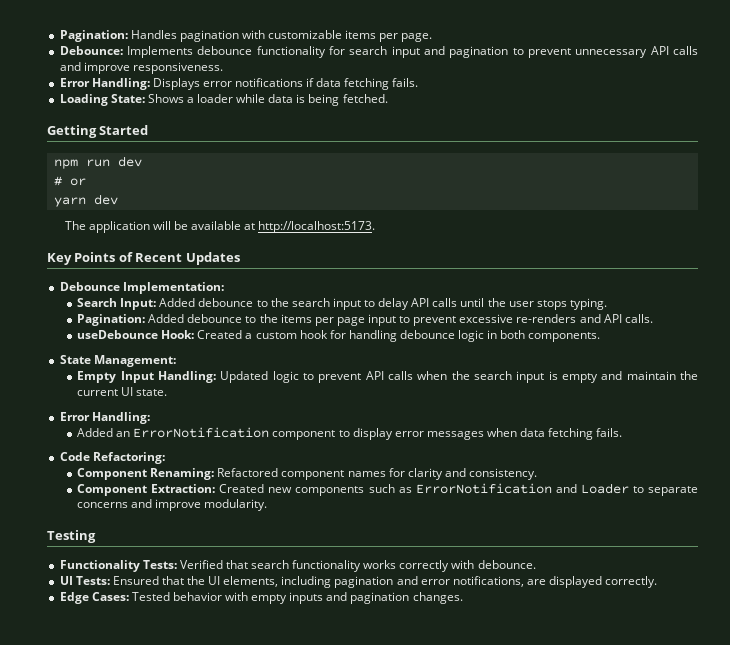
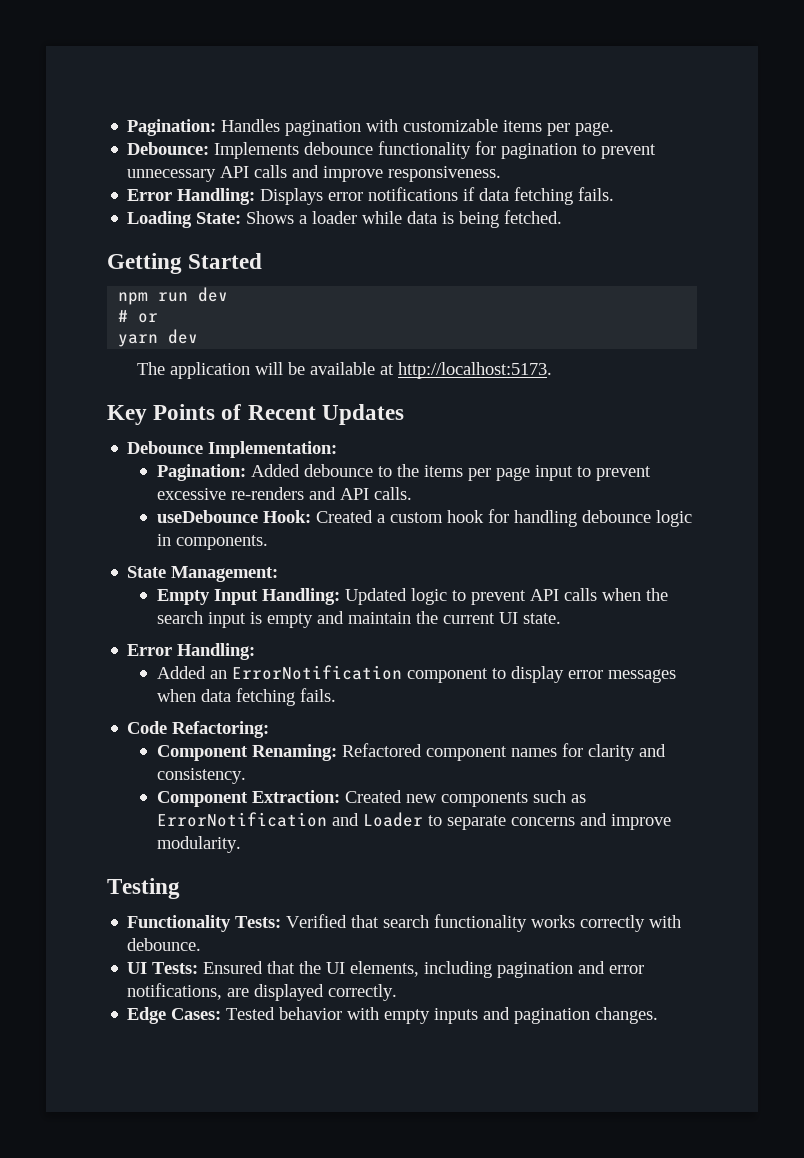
- Debounce: Implements debounce functionality for search input and pagination to prevent unnecessary API calls and improve responsiveness.
+ Debounce: Implements debounce functionality for pagination to prevent unnecessary API calls and improve responsiveness.
- Search Input: Added debounce to the search input to delay API calls until the user stops typing.
- useDebounce Hook: Created a custom hook for handling debounce logic in both components.
+ useDebounce Hook: Created a custom hook for handling debounce logic in components.

